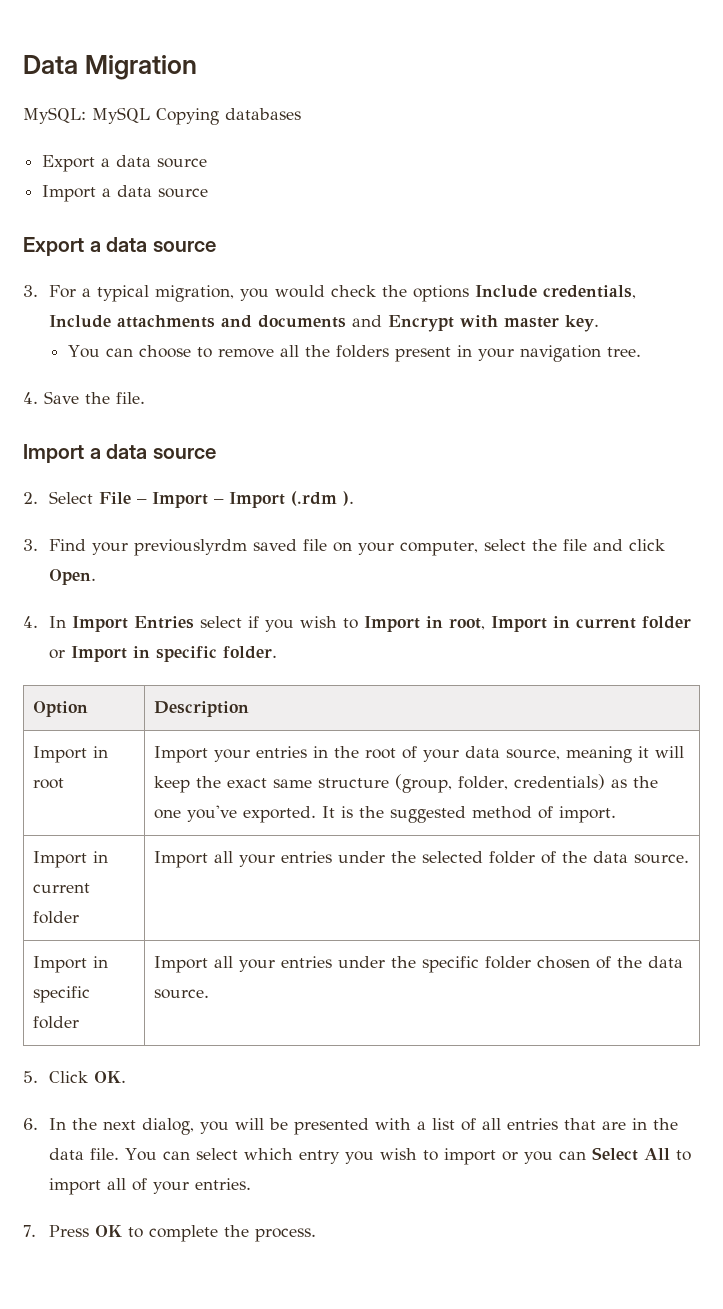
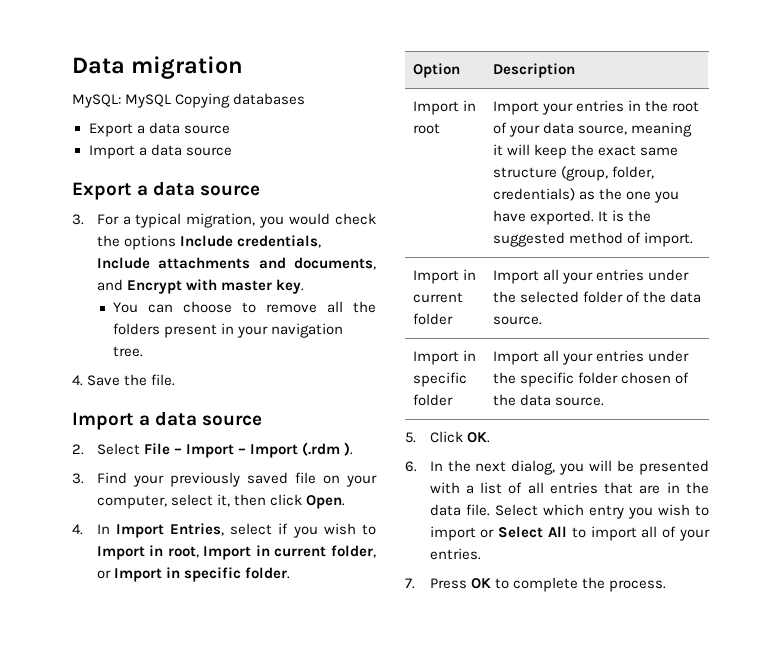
- Data Migration
+ Data migration
- 3. For a typical migration, you would check the options Include credentials, Include attachments and documents and Encrypt with master key.
+ 3. For a typical migration, you would check the options Include credentials, Include attachments and documents, and Encrypt with master key.
- 3. Find your previouslyrdm saved file on your computer, select the file and click Open.
+ 3. Find your previously saved file on your computer, select it, then click Open.
- 4. In Import Entries select if you wish to Import in root, Import in current folder or Import in specific folder.
+ 4. In Import Entries, select if you wish to Import in root, Import in current folder, or Import in specific folder.
- Import in root | Import your entries in the root of your data source, meaning it will keep the exact same structure (group, folder, credentials) as the one you've exported. It is the suggested method of import.
+ Import in root | Import your entries in the root of your data source, meaning it will keep the exact same structure (group, folder, credentials) as the one you have exported. It is the suggested method of import.
- You can select which entry you wish to import or you can Select All to import all of your entries.
+ Select which entry you wish to import or Select All to import all of your entries.

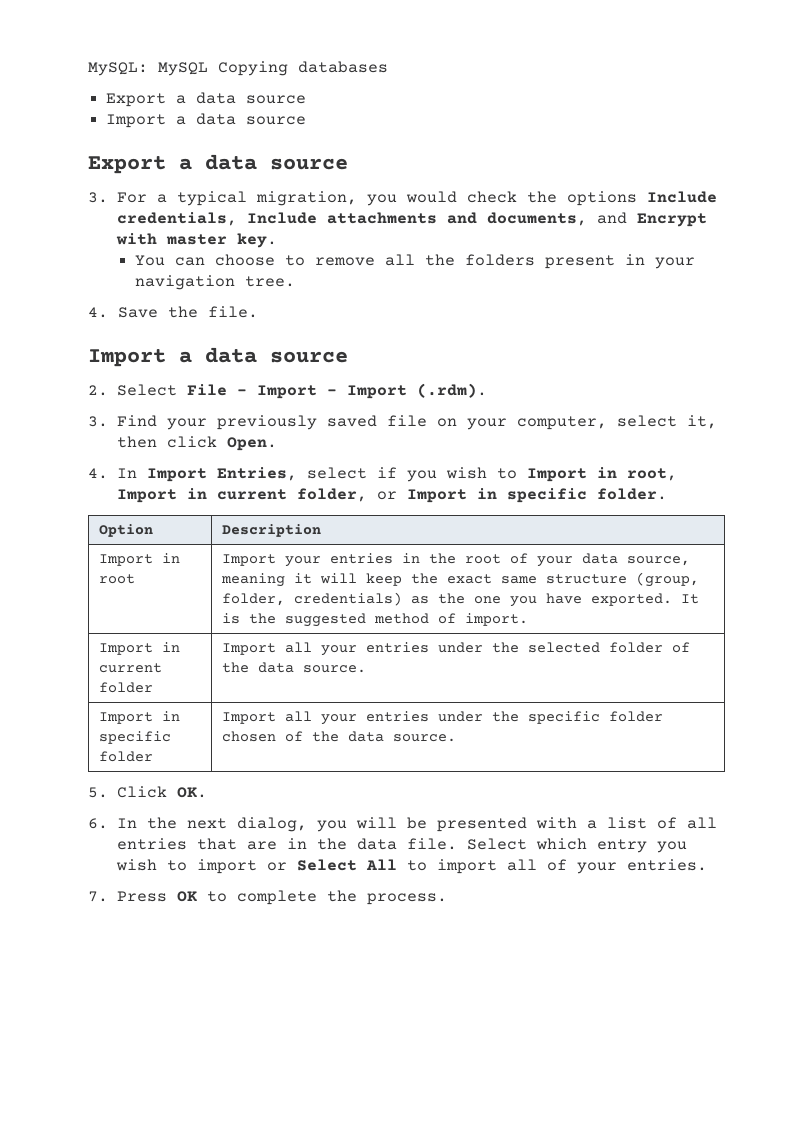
- Data migration
- 2. Select File – Import – Import (.rdm ).
+ 2. Select File – Import – Import (.rdm).

